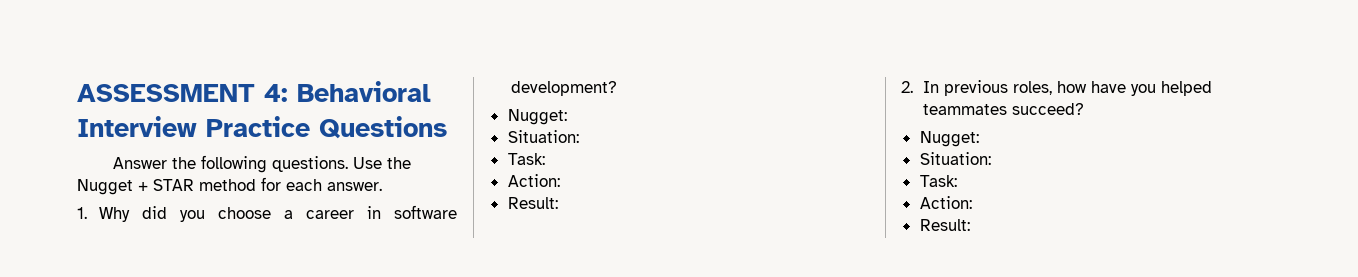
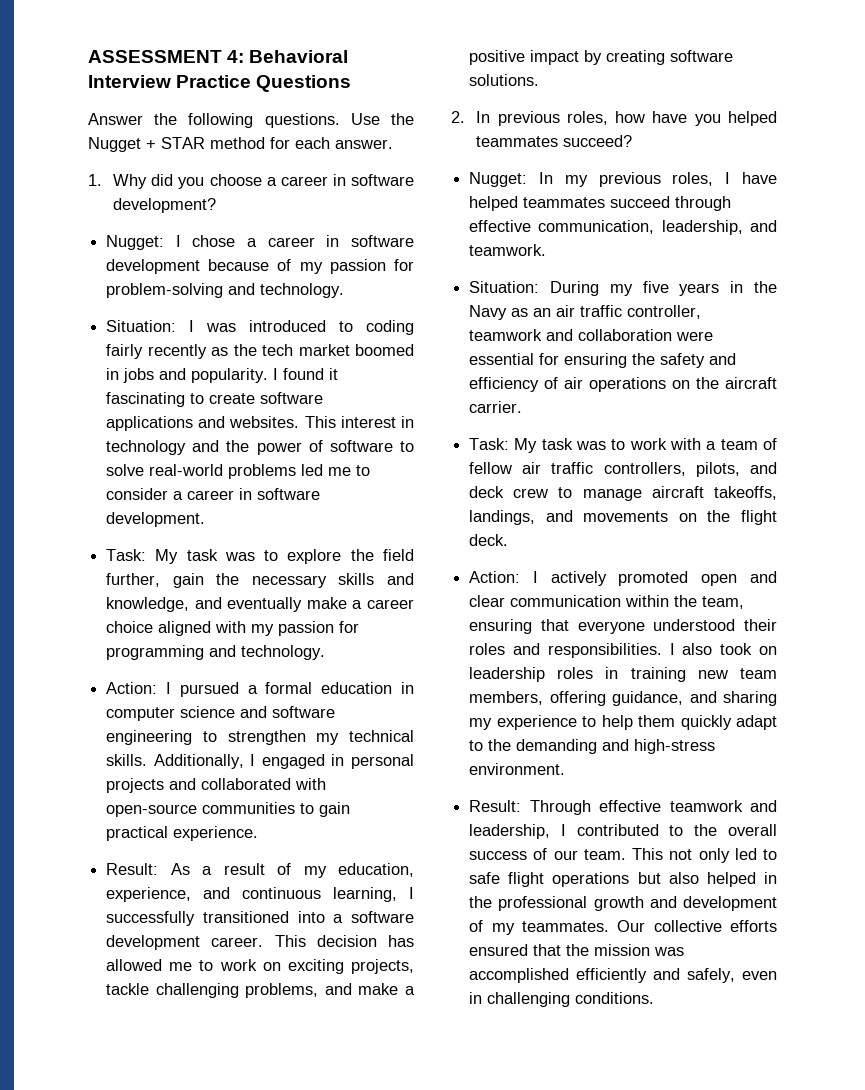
  1. Why did you choose a career in software development?
- Nugget:
- Situation:
- Task:
- Action:
- Result:
+ Nugget: I chose a career in software development because of my passion for problem-solving and technology.
+ Situation: I was introduced to coding fairly recently as the tech market boomed in jobs and popularity. I found it fascinating to create software applications and websites. This interest in technology and the power of software to solve real-world problems led me to consider a career in software development.
+ Task: My task was to explore the field further, gain the necessary skills and knowledge, and eventually make a career choice aligned with my passion for programming and technology.
+ Action: I pursued a formal education in computer science and software engineering to strengthen my technical skills. Additionally, I engaged in personal projects and collaborated with open-source communities to gain practical experience.
+ Result: As a result of my education, experience, and continuous learning, I successfully transitioned into a software development career. This decision has allowed me to work on exciting projects, tackle challenging problems, and make a positive impact by creating software solutions.
  2. In previous roles, how have you helped teammates succeed?
- Nugget:
- Situation:
- Task:
- Action:
- Result:
+ Nugget: In my previous roles, I have helped teammates succeed through effective communication, leadership, and teamwork.
+ Situation: During my five years in the Navy as an air traffic controller, teamwork and collaboration were essential for ensuring the safety and efficiency of air operations on the aircraft carrier.
+ Task: My task was to work with a team of fellow air traffic controllers, pilots, and deck crew to manage aircraft takeoffs, landings, and movements on the flight deck.
+ Action: I actively promoted open and clear communication within the team, ensuring that everyone understood their roles and responsibilities. I also took on leadership roles in training new team members, offering guidance, and sharing my experience to help them quickly adapt to the demanding and high-stress environment.
+ Result: Through effective teamwork and leadership, I contributed to the overall success of our team. This not only led to safe flight operations but also helped in the professional growth and development of my teammates. Our collective efforts ensured that the mission was accomplished efficiently and safely, even in challenging conditions.

